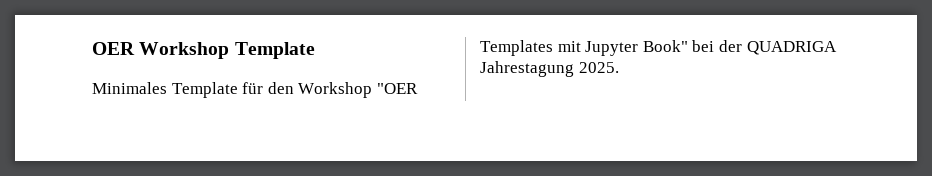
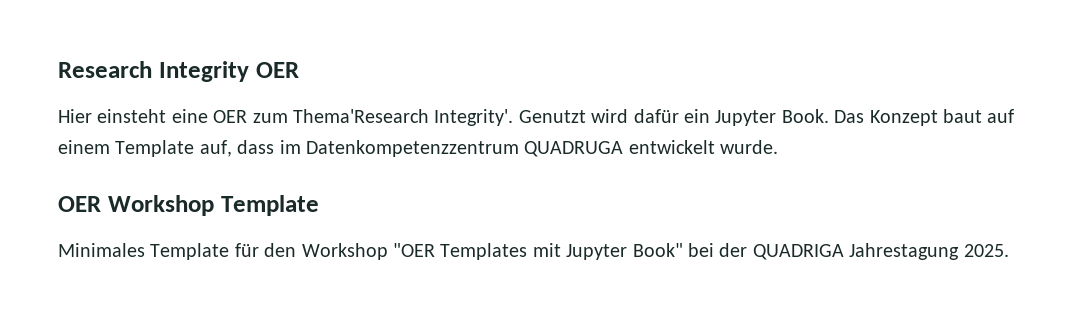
+ Research Integrity OER
+ Hier einsteht eine OER zum Thema'Research Integrity'. Genutzt wird dafür ein Jupyter Book. Das Konzept baut auf einem Template auf, dass im Datenkompetenzzentrum QUADRUGA entwickelt wurde.

